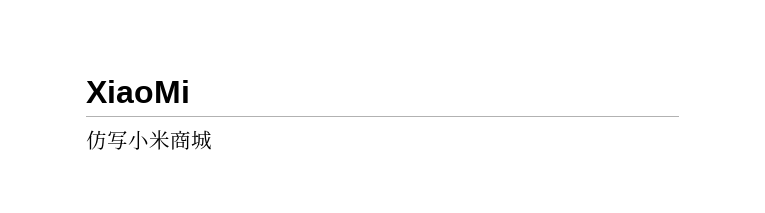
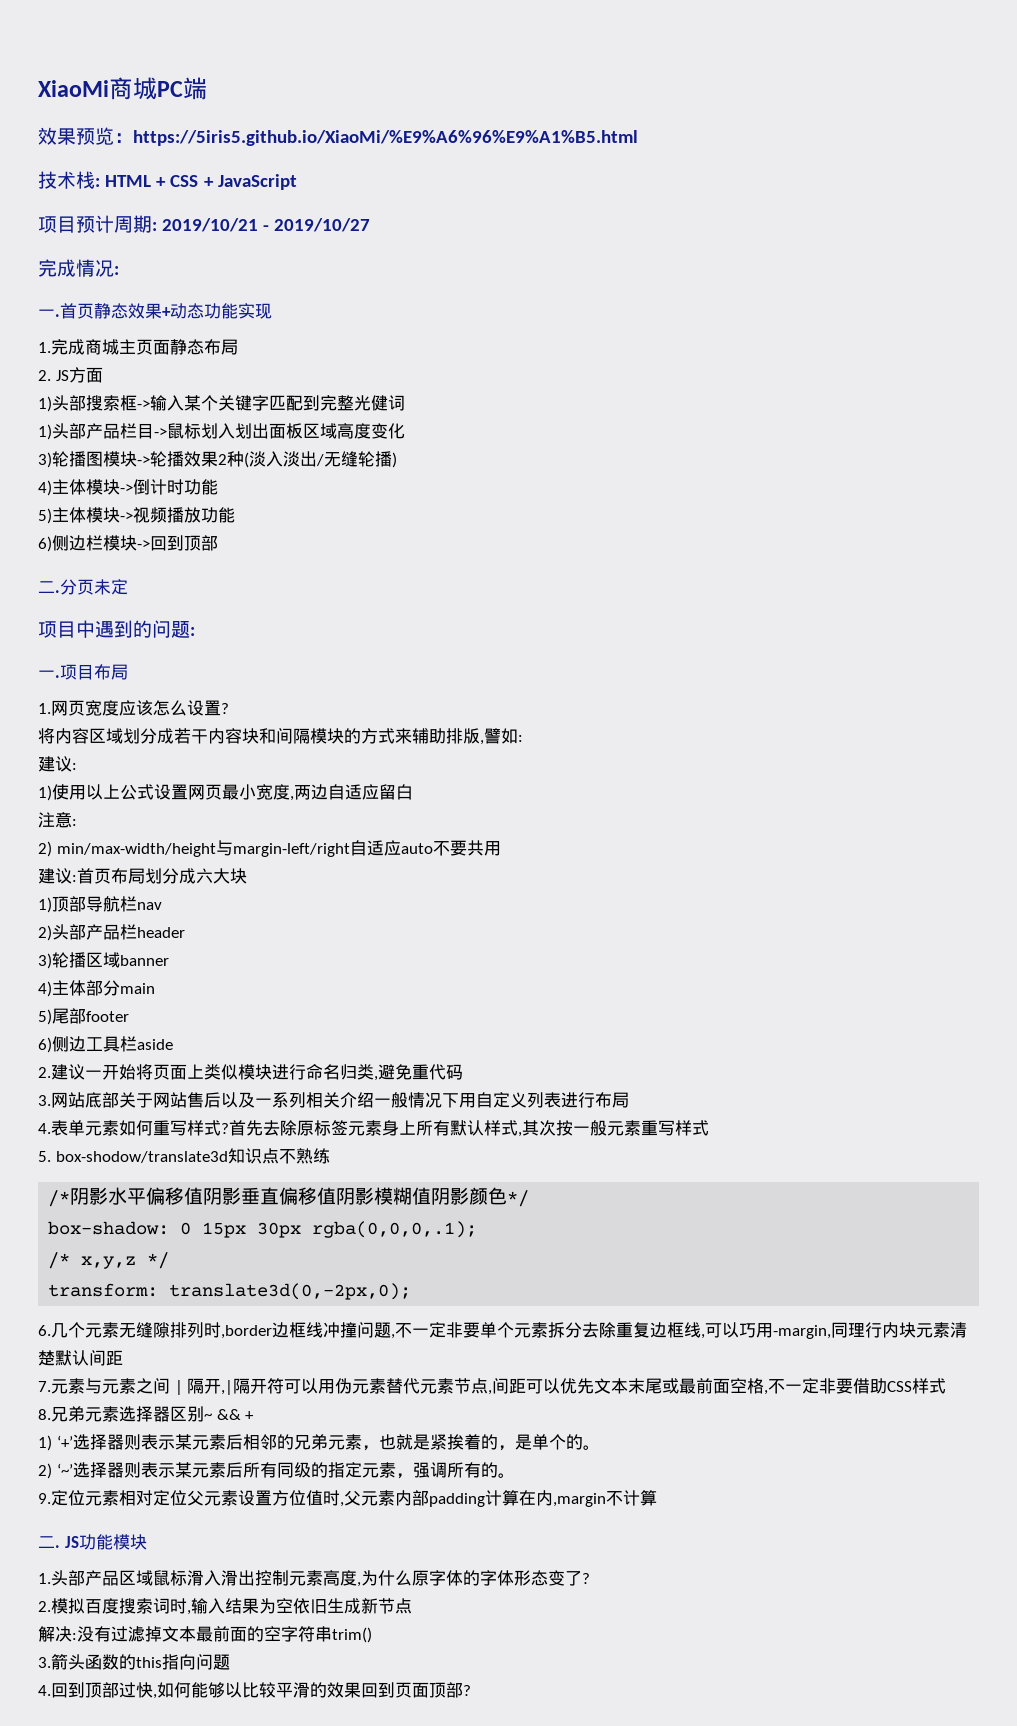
- XiaoMi
- 仿写小米商城
+ XiaoMi商城PC端
+ 效果预览：https://5iris5.github.io/XiaoMi/%E9%A6%96%E9%A1%B5.html
+ 技术栈: HTML + CSS + JavaScript
+ 项目预计周期: 2019/10/21 - 2019/10/27
+ 完成情况:
+ 一.首页静态效果+动态功能实现
+ 1.完成商城主页面静态布局
+ 2. JS方面
+ 1)头部搜索框->输入某个关键字匹配到完整光健词
+ 1)头部产品栏目->鼠标划入划出面板区域高度变化
+ 3)轮播图模块->轮播效果2种(淡入淡出/无缝轮播)
+ 4)主体模块->倒计时功能
+ 5)主体模块->视频播放功能
+ 6)侧边栏模块->回到顶部
+ 二.分页未定
+ 项目中遇到的问题:
+ 一.项目布局
+ 1.网页宽度应该怎么设置?
+ 将内容区域划分成若干内容块和间隔模块的方式来辅助排版,譬如:
+ 建议:
+ 1)使用以上公式设置网页最小宽度,两边自适应留白
+ 注意:
+ 2) min/max-width/height与margin-left/right自适应auto不要共用
+ 建议:首页布局划分成六大块
+ 1)顶部导航栏nav
+ 2)头部产品栏header
+ 3)轮播区域banner
+ 4)主体部分main
+ 5)尾部footer
+ 6)侧边工具栏aside
+ 2.建议一开始将页面上类似模块进行命名归类,避免重代码
+ 3.网站底部关于网站售后以及一系列相关介绍一般情况下用自定义列表进行布局
+ 4.表单元素如何重写样式?首先去除原标签元素身上所有默认样式,其次按一般元素重写样式
+ 5. box-shodow/translate3d知识点不熟练
+ /*阴影水平偏移值阴影垂直偏移值阴影模糊值阴影颜色*/
+ box-shadow: 0 15px 30px rgba(0,0,0,.1);
+ /* x,y,z */
+ transform: translate3d(0,-2px,0);
+ 6.几个元素无缝隙排列时,border边框线冲撞问题,不一定非要单个元素拆分去除重复边框线,可以巧用-margin,同理行内块元素清楚默认间距
+ 7.元素与元素之间 | 隔开,|隔开符可以用伪元素替代元素节点,间距可以优先文本末尾或最前面空格,不一定非要借助CSS样式
+ 8.兄弟元素选择器区别~ && +
+ 1) ‘+’选择器则表示某元素后相邻的兄弟元素，也就是紧挨着的，是单个的。
+ 2) ‘~’选择器则表示某元素后所有同级的指定元素，强调所有的。
+ 9.定位元素相对定位父元素设置方位值时,父元素内部padding计算在内,margin不计算
+ 二. JS功能模块
+ 1.头部产品区域鼠标滑入滑出控制元素高度,为什么原字体的字体形态变了?
+ 2.模拟百度搜索词时,输入结果为空依旧生成新节点
+ 解决:没有过滤掉文本最前面的空字符串trim()
+ 3.箭头函数的this指向问题
+ 4.回到顶部过快,如何能够以比较平滑的效果回到页面顶部?

